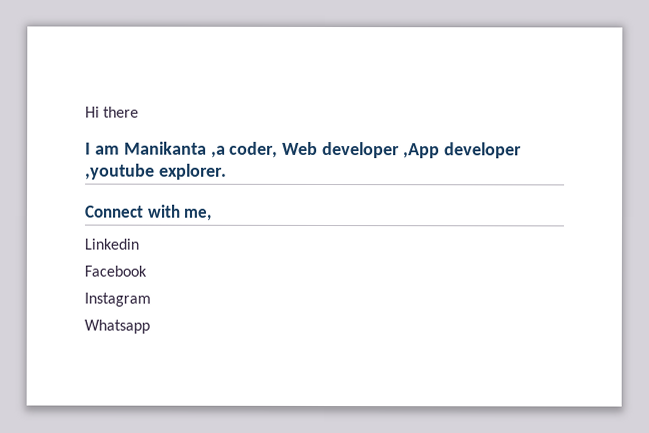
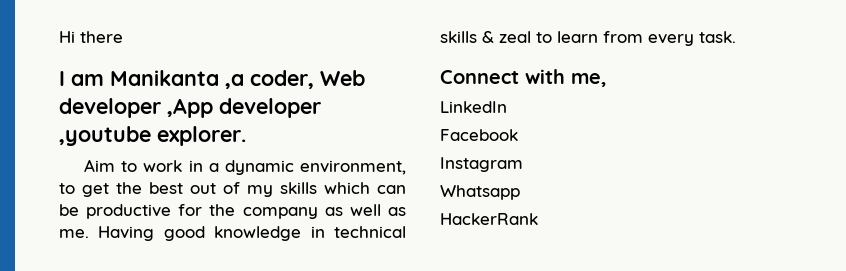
+ Aim to work in a dynamic environment, to get the best out of my skills which can be productive for the company as well as me. Having good knowledge in technical skills & zeal to learn from every task.
- Linkedin
+ LinkedIn
+ HackerRank

